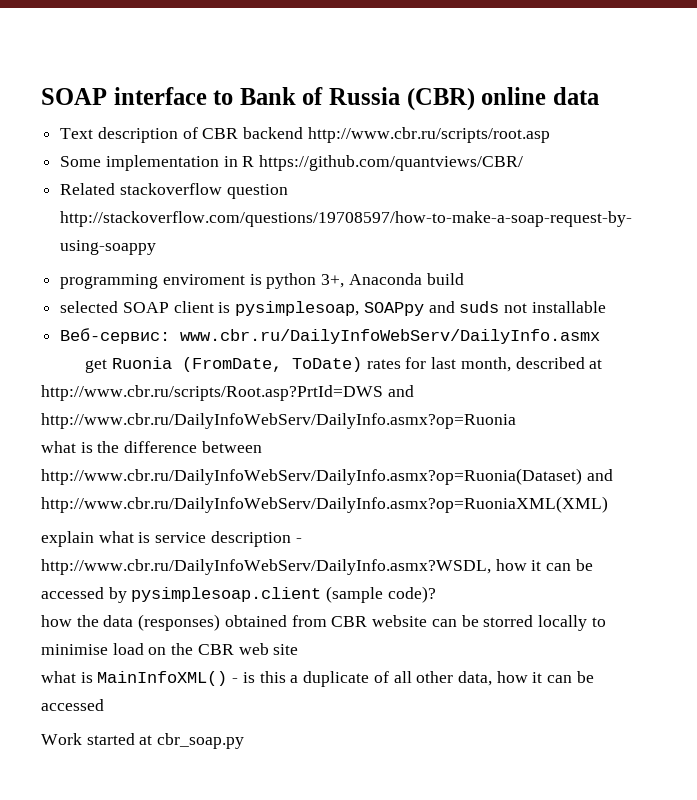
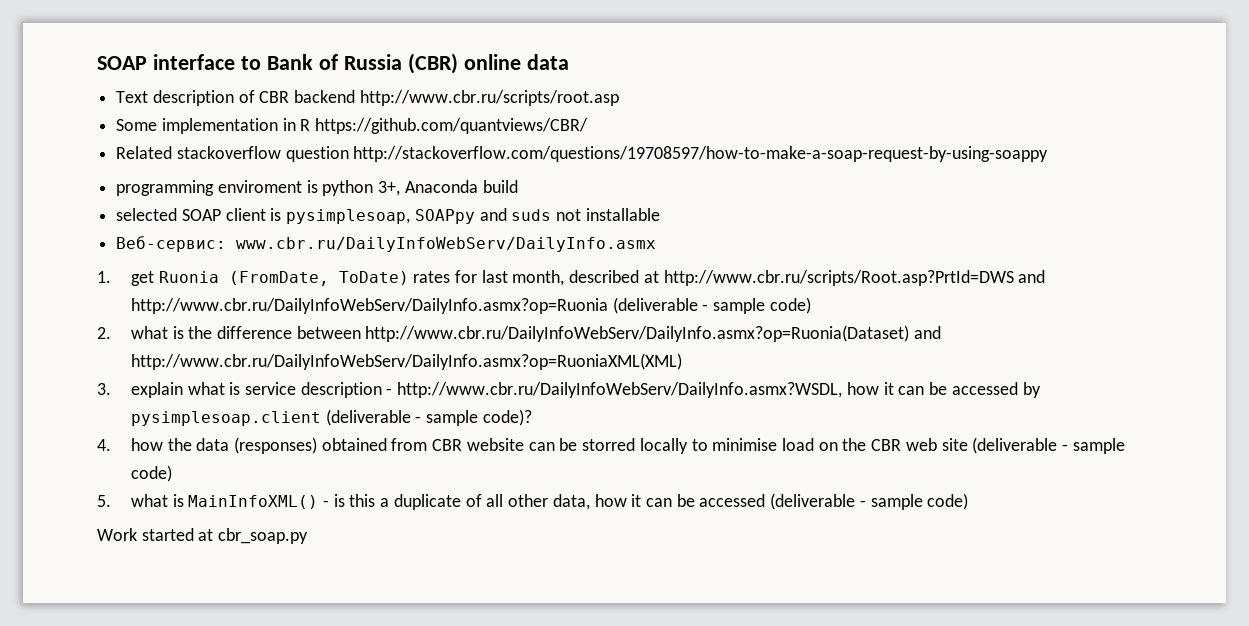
- get Ruonia (FromDate, ToDate) rates for last month, described at http://www.cbr.ru/scripts/Root.asp?PrtId=DWS and http://www.cbr.ru/DailyInfoWebServ/DailyInfo.asmx?op=Ruonia
- what is the difference between http://www.cbr.ru/DailyInfoWebServ/DailyInfo.asmx?op=Ruonia(Dataset) and http://www.cbr.ru/DailyInfoWebServ/DailyInfo.asmx?op=RuoniaXML(XML)
+ 1. get Ruonia (FromDate, ToDate) rates for last month, described at http://www.cbr.ru/scripts/Root.asp?PrtId=DWS and http://www.cbr.ru/DailyInfoWebServ/DailyInfo.asmx?op=Ruonia (deliverable - sample code)
+ 2. what is the difference between http://www.cbr.ru/DailyInfoWebServ/DailyInfo.asmx?op=Ruonia(Dataset) and http://www.cbr.ru/DailyInfoWebServ/DailyInfo.asmx?op=RuoniaXML(XML)
- explain what is service description - http://www.cbr.ru/DailyInfoWebServ/DailyInfo.asmx?WSDL, how it can be accessed by pysimplesoap.client (sample code)?
+ 3. explain what is service description - http://www.cbr.ru/DailyInfoWebServ/DailyInfo.asmx?WSDL, how it can be accessed by pysimplesoap.client (deliverable - sample code)?
- how the data (responses) obtained from CBR website can be storred locally to minimise load on the CBR web site
- what is MainInfoXML() - is this a duplicate of all other data, how it can be accessed
+ 4. how the data (responses) obtained from CBR website can be storred locally to minimise load on the CBR web site (deliverable - sample code)
+ 5. what is MainInfoXML() - is this a duplicate of all other data, how it can be accessed (deliverable - sample code)

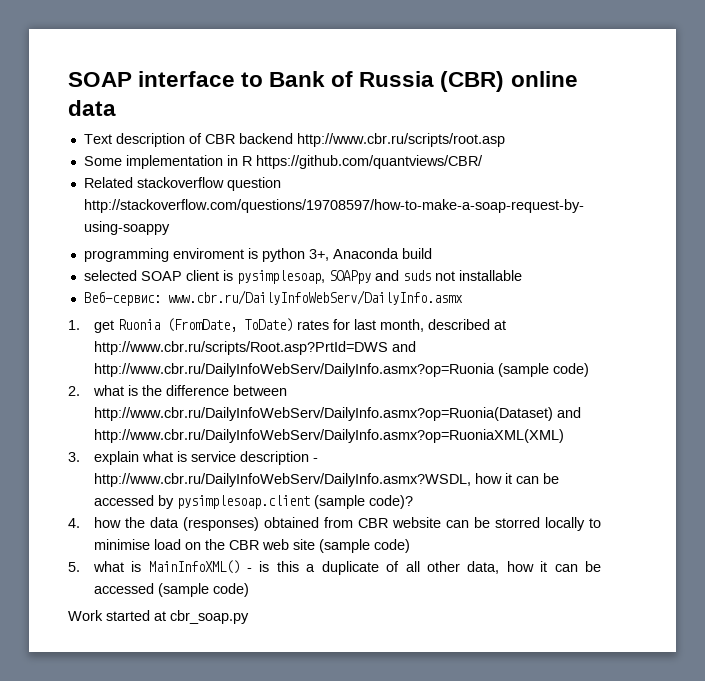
- 1. get Ruonia (FromDate, ToDate) rates for last month, described at http://www.cbr.ru/scripts/Root.asp?PrtId=DWS and http://www.cbr.ru/DailyInfoWebServ/DailyInfo.asmx?op=Ruonia (deliverable - sample code)
+ 1. get Ruonia (FromDate, ToDate) rates for last month, described at http://www.cbr.ru/scripts/Root.asp?PrtId=DWS and http://www.cbr.ru/DailyInfoWebServ/DailyInfo.asmx?op=Ruonia (sample code)
- 3. explain what is service description - http://www.cbr.ru/DailyInfoWebServ/DailyInfo.asmx?WSDL, how it can be accessed by pysimplesoap.client (deliverable - sample code)?
+ 3. explain what is service description - http://www.cbr.ru/DailyInfoWebServ/DailyInfo.asmx?WSDL, how it can be accessed by pysimplesoap.client (sample code)?
- 4. how the data (responses) obtained from CBR website can be storred locally to minimise load on the CBR web site (deliverable - sample code)
+ 4. how the data (responses) obtained from CBR website can be storred locally to minimise load on the CBR web site (sample code)
- 5. what is MainInfoXML() - is this a duplicate of all other data, how it can be accessed (deliverable - sample code)
+ 5. what is MainInfoXML() - is this a duplicate of all other data, how it can be accessed (sample code)

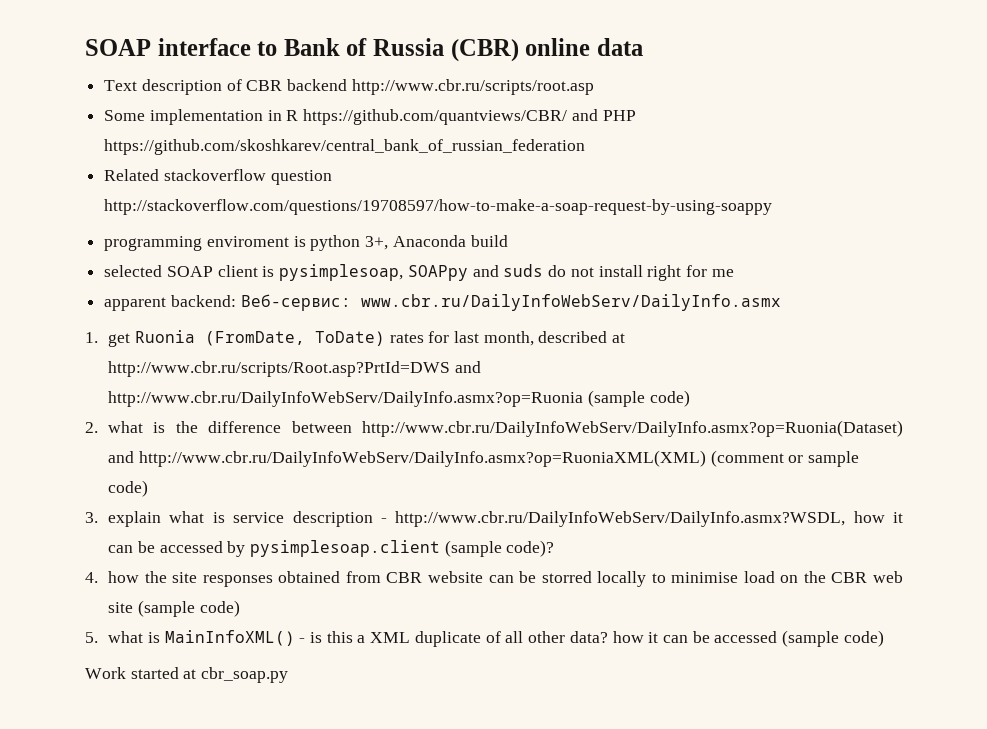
- Some implementation in R https://github.com/quantviews/CBR/
+ Some implementation in R https://github.com/quantviews/CBR/ and PHP https://github.com/skoshkarev/central_bank_of_russian_federation
- selected SOAP client is pysimplesoap, SOAPpy and suds not installable
- Веб-сервис: www.cbr.ru/DailyInfoWebServ/DailyInfo.asmx
+ selected SOAP client is pysimplesoap, SOAPpy and suds do not install right for me
+ apparent backend: Веб-сервис: www.cbr.ru/DailyInfoWebServ/DailyInfo.asmx
- 2. what is the difference between http://www.cbr.ru/DailyInfoWebServ/DailyInfo.asmx?op=Ruonia(Dataset) and http://www.cbr.ru/DailyInfoWebServ/DailyInfo.asmx?op=RuoniaXML(XML)
+ 2. what is the difference between http://www.cbr.ru/DailyInfoWebServ/DailyInfo.asmx?op=Ruonia(Dataset) and http://www.cbr.ru/DailyInfoWebServ/DailyInfo.asmx?op=RuoniaXML(XML) (comment or sample code)
- 4. how the data (responses) obtained from CBR website can be storred locally to minimise load on the CBR web site (sample code)
+ 4. how the site responses obtained from CBR website can be storred locally to minimise load on the CBR web site (sample code)
- 5. what is MainInfoXML() - is this a duplicate of all other data, how it can be accessed (sample code)
+ 5. what is MainInfoXML() - is this a XML duplicate of all other data? how it can be accessed (sample code)

